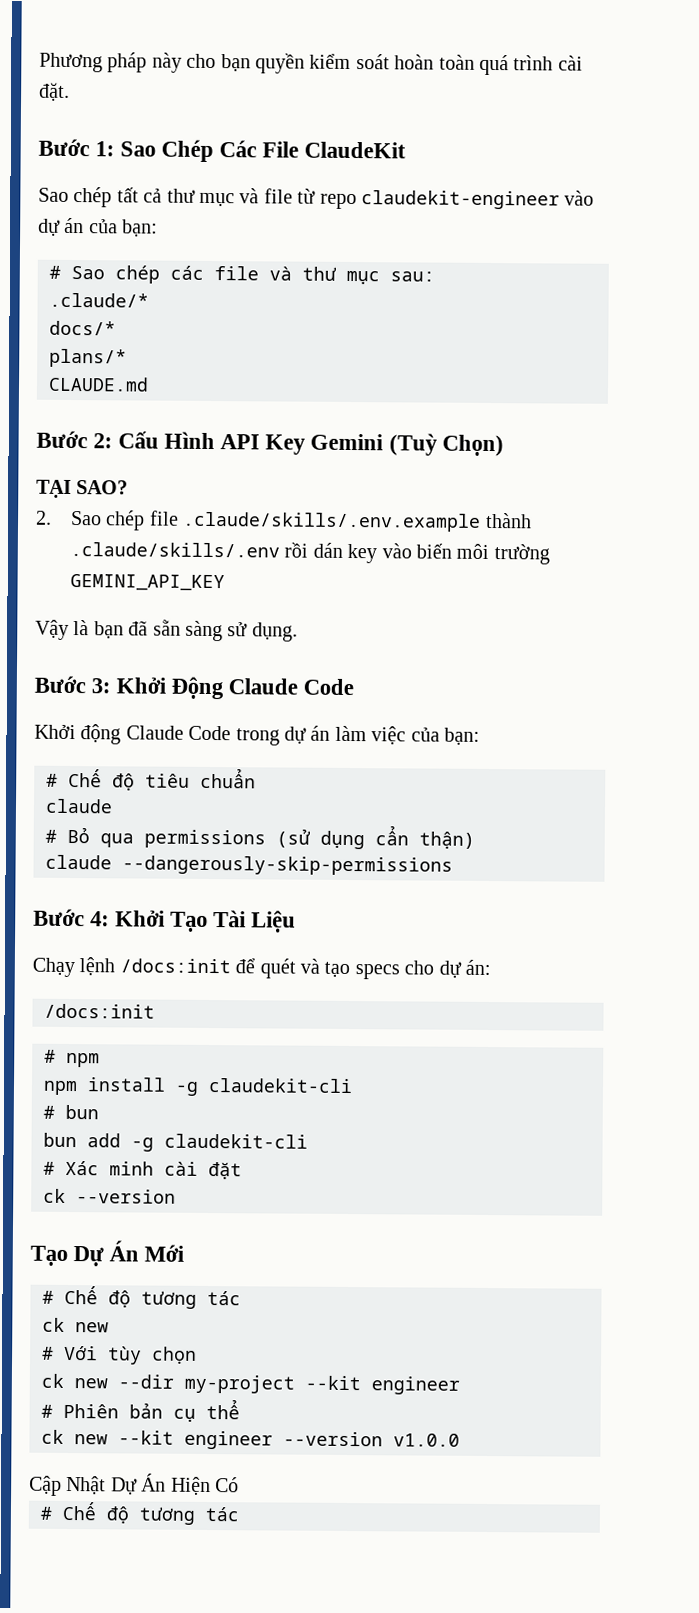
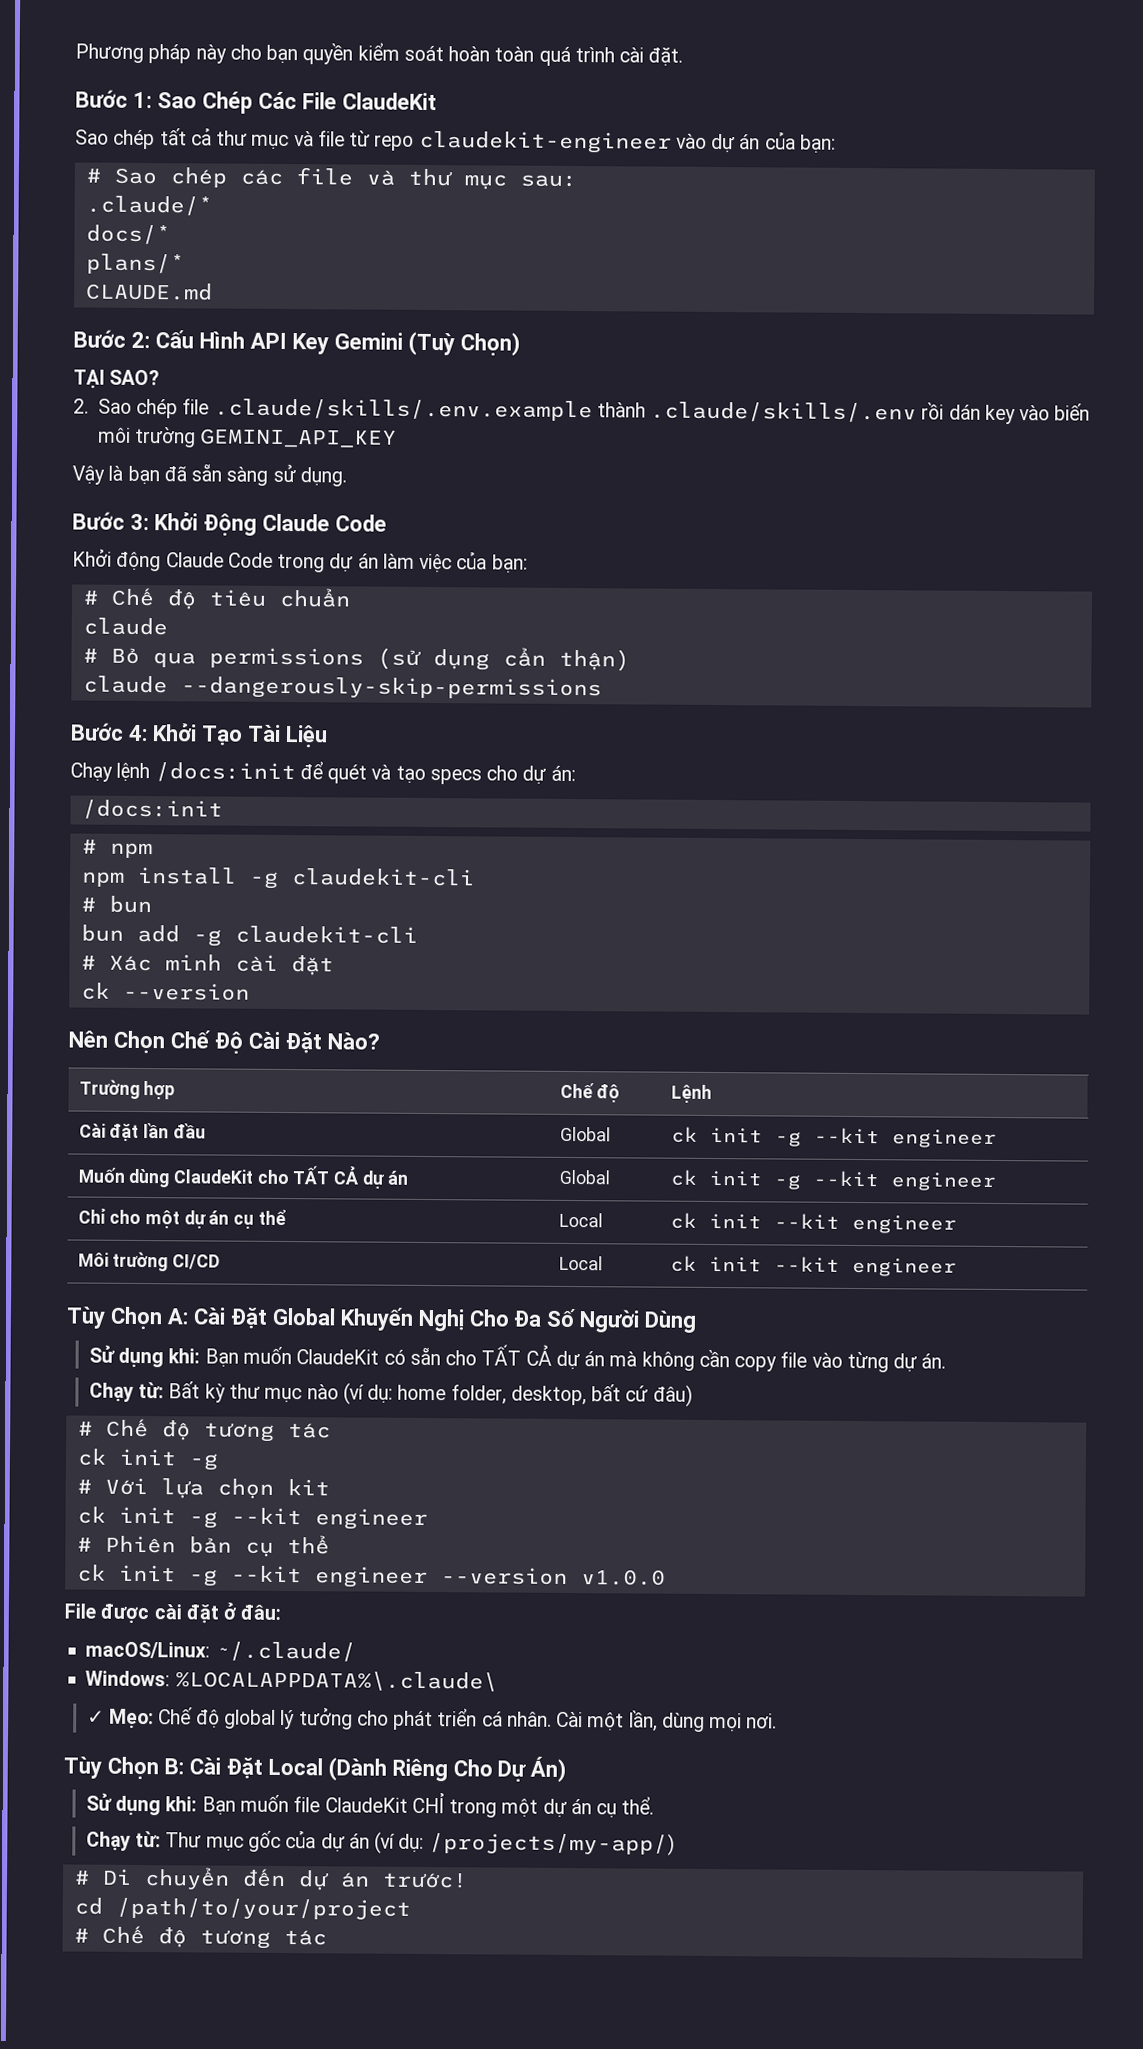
- Tạo Dự Án Mới
+ Nên Chọn Chế Độ Cài Đặt Nào?
+ Trường hợp | Chế độ | Lệnh
+ Cài đặt lần đầu | Global | ck init -g --kit engineer
+ Muốn dùng ClaudeKit cho TẤT CẢ dự án | Global | ck init -g --kit engineer
+ Chỉ cho một dự án cụ thể | Local | ck init --kit engineer
+ Môi trường CI/CD | Local | ck init --kit engineer
+ Tùy Chọn A: Cài Đặt Global Khuyến Nghị Cho Đa Số Người Dùng
+ Sử dụng khi: Bạn muốn ClaudeKit có sẵn cho TẤT CẢ dự án mà không cần copy file vào từng dự án.
+ Chạy từ: Bất kỳ thư mục nào (ví dụ: home folder, desktop, bất cứ đâu)
  # Chế độ tương tác
- ck new
+ ck init -g
- # Với tùy chọn
- ck new --dir my-project --kit engineer
+ # Với lựa chọn kit
+ ck init -g --kit engineer
- ck new --kit engineer --version v1.0.0
+ ck init -g --kit engineer --version v1.0.0
- Cập Nhật Dự Án Hiện Có
+ File được cài đặt ở đâu:
+ macOS/Linux: ~/.claude/
+ Windows: %LOCALAPPDATA%\.claude\
+ ✓ Mẹo: Chế độ global lý tưởng cho phát triển cá nhân. Cài một lần, dùng mọi nơi.
+ Tùy Chọn B: Cài Đặt Local (Dành Riêng Cho Dự Án)
+ Sử dụng khi: Bạn muốn file ClaudeKit CHỈ trong một dự án cụ thể.
+ Chạy từ: Thư mục gốc của dự án (ví dụ: /projects/my-app/)
+ # Di chuyển đến dự án trước!
+ cd /path/to/your/project

